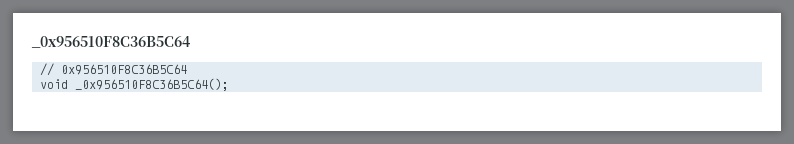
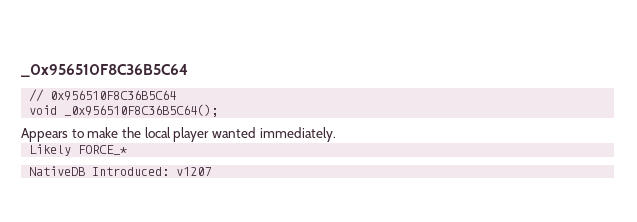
+ Appears to make the local player wanted immediately.
+ Likely FORCE_*
+ NativeDB Introduced: v1207

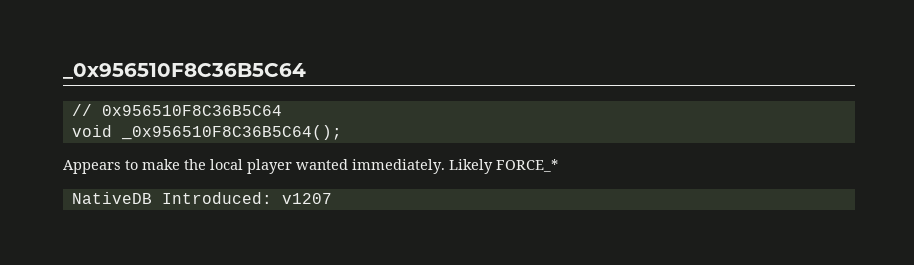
- Appears to make the local player wanted immediately.
- Likely FORCE_*
+ Appears to make the local player wanted immediately. Likely FORCE_*

